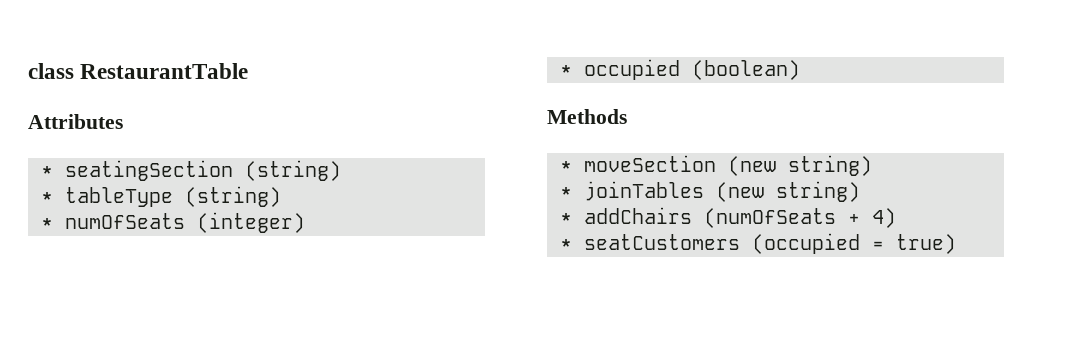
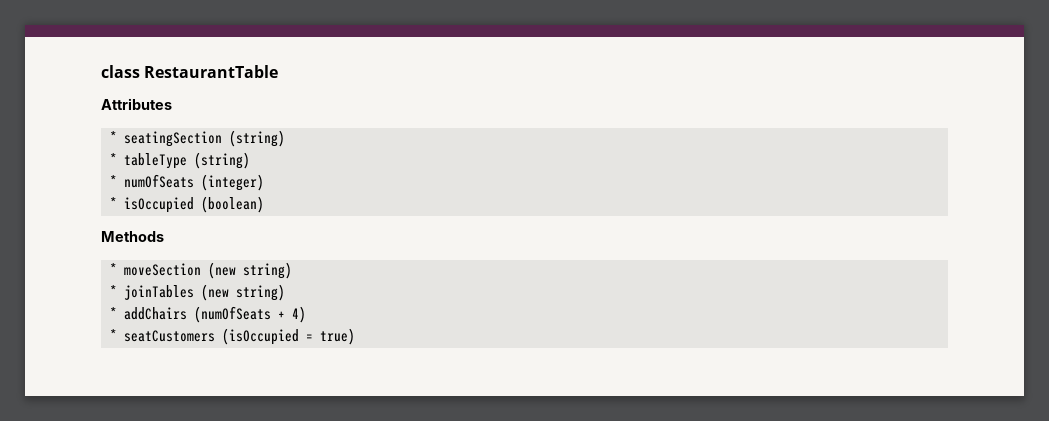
- * occupied (boolean)
+ * isOccupied (boolean)
- * seatCustomers (occupied = true)
+ * seatCustomers (isOccupied = true)

